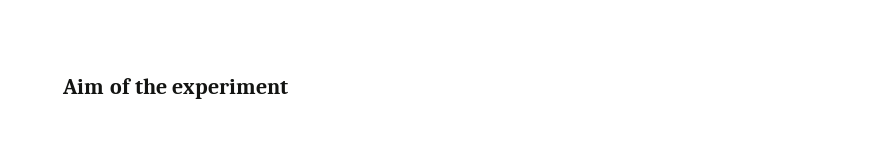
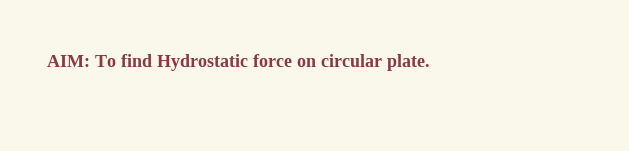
- Aim of the experiment
+ AIM: To find Hydrostatic force on circular plate.

